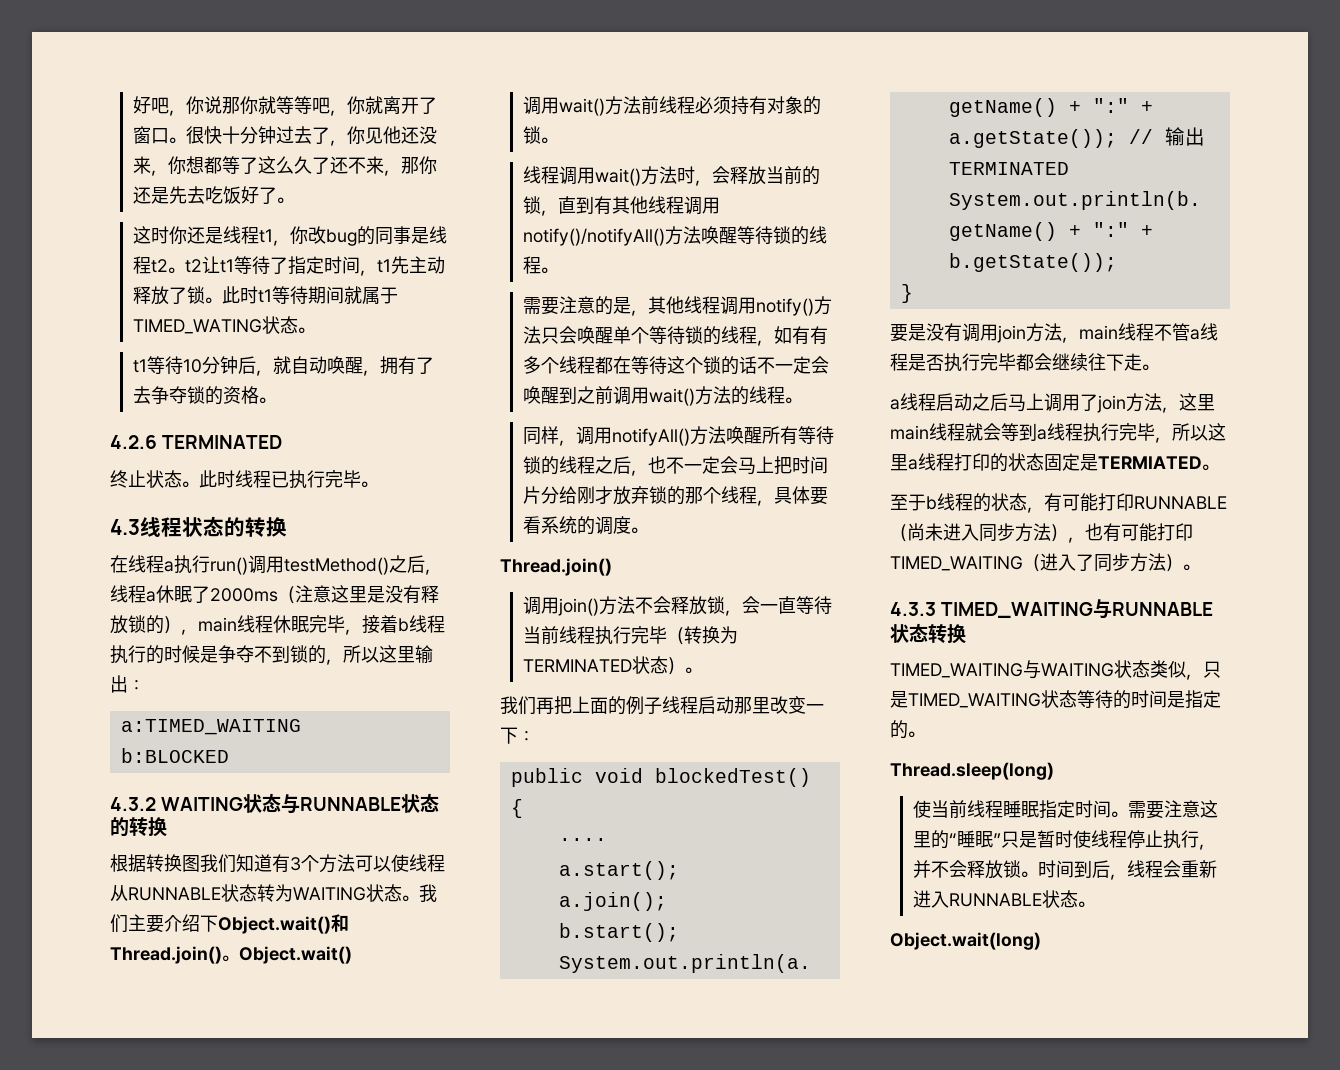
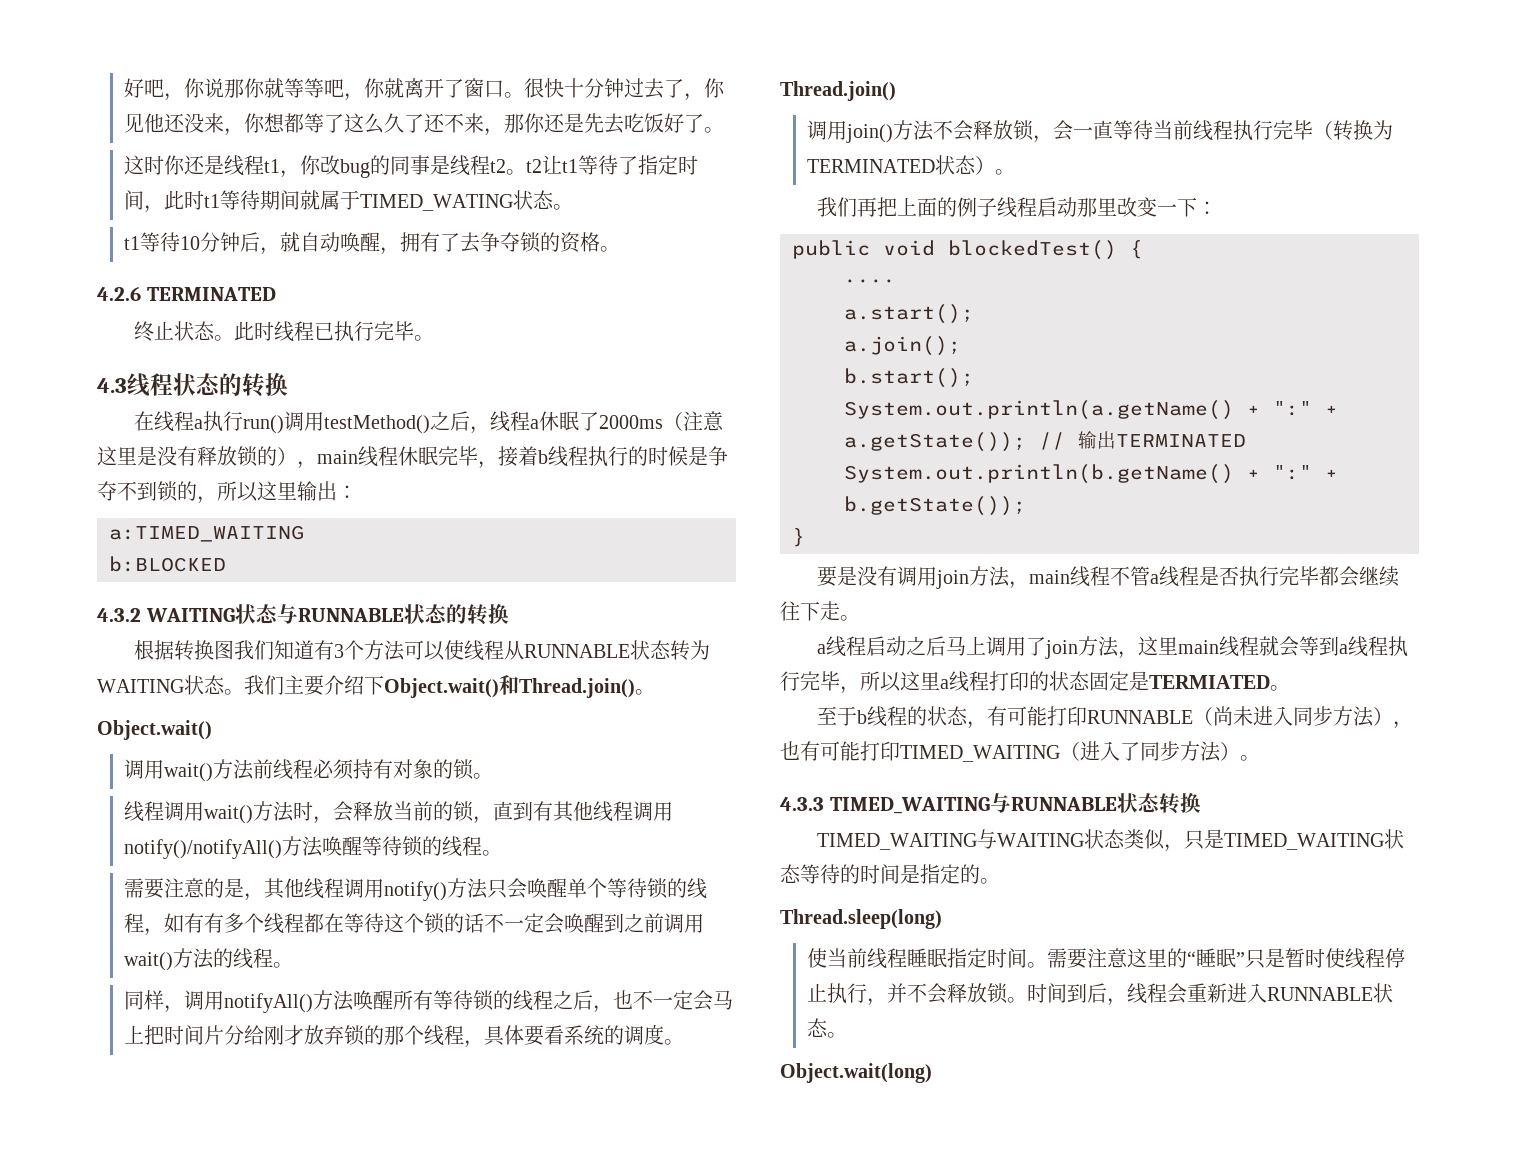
- 这时你还是线程t1，你改bug的同事是线程t2。t2让t1等待了指定时间，t1先主动释放了锁。此时t1等待期间就属于TIMED_WATING状态。
+ 这时你还是线程t1，你改bug的同事是线程t2。t2让t1等待了指定时间，此时t1等待期间就属于TIMED_WATING状态。
- 我们主要介绍下Object.wait()和Thread.join()。Object.wait()
+ 我们主要介绍下Object.wait()和Thread.join()。
+ Object.wait()

